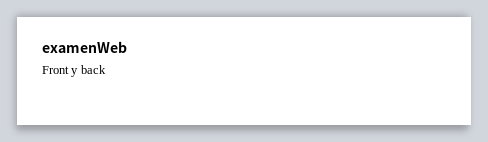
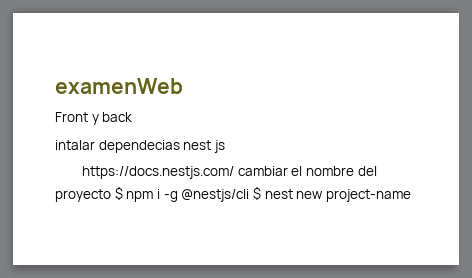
+ intalar dependecias nest js
+ https://docs.nestjs.com/ cambiar el nombre del proyecto $ npm i -g @nestjs/cli $ nest new project-name

